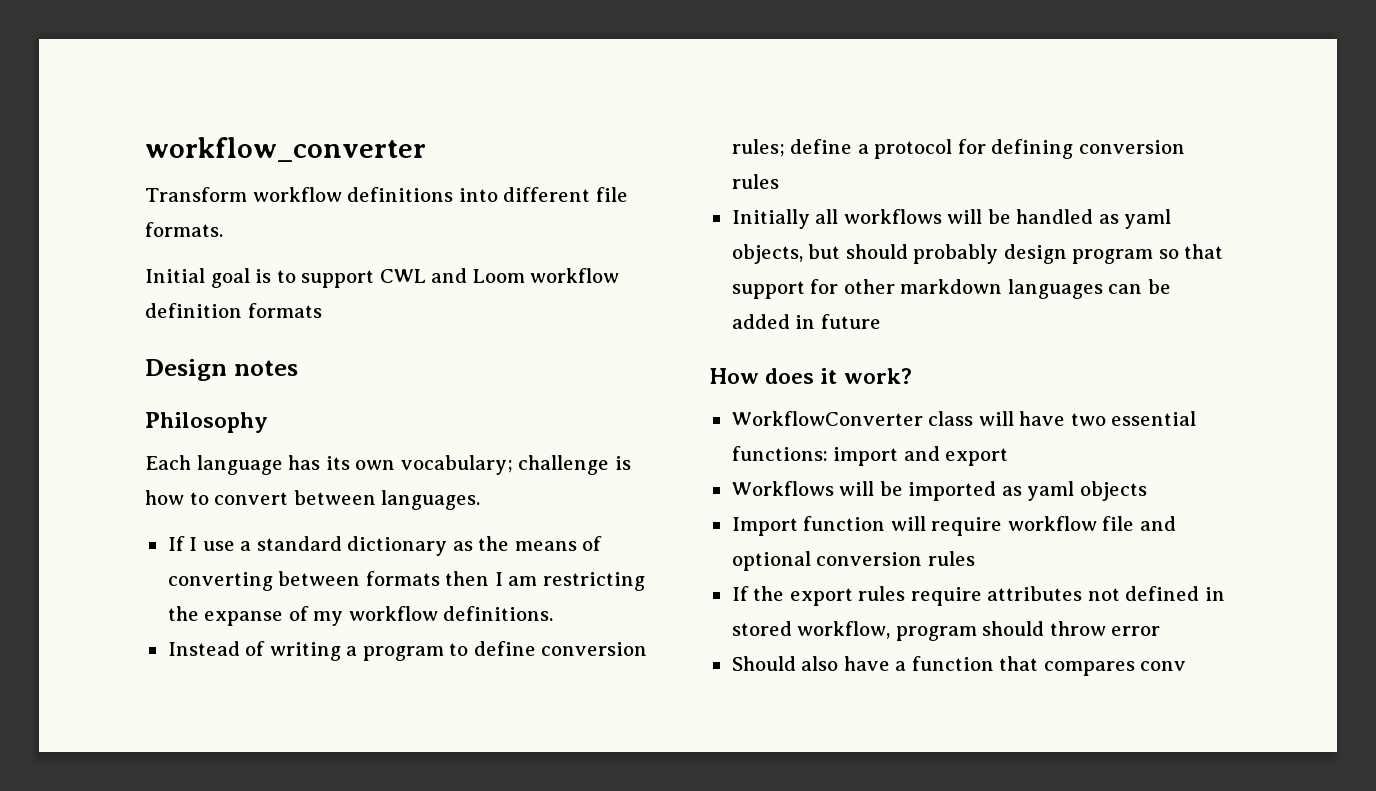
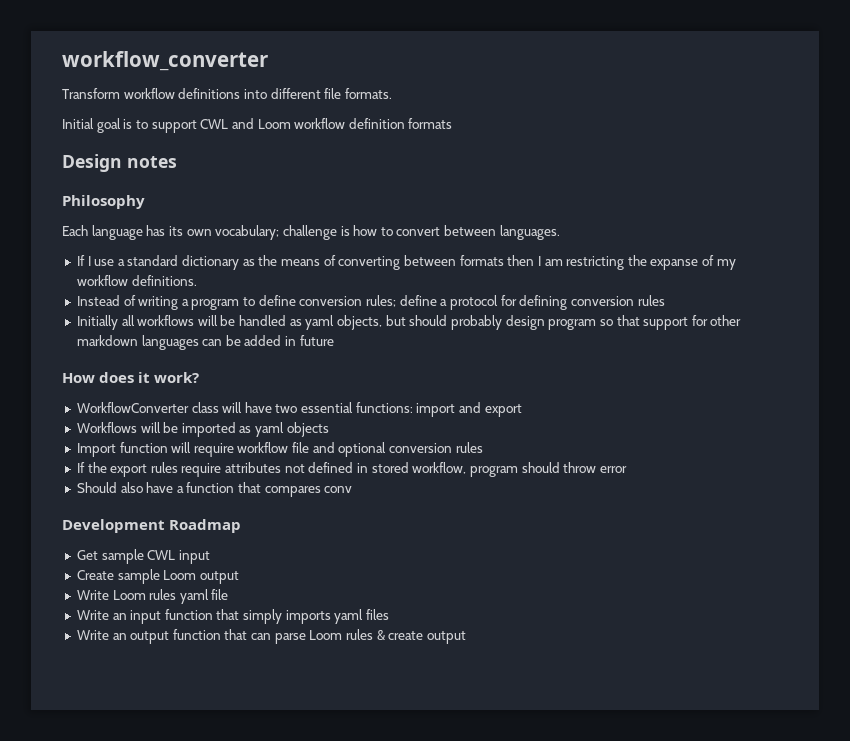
+ Development Roadmap
+ Get sample CWL input
+ Create sample Loom output
+ Write Loom rules yaml file
+ Write an input function that simply imports yaml files
+ Write an output function that can parse Loom rules & create output

